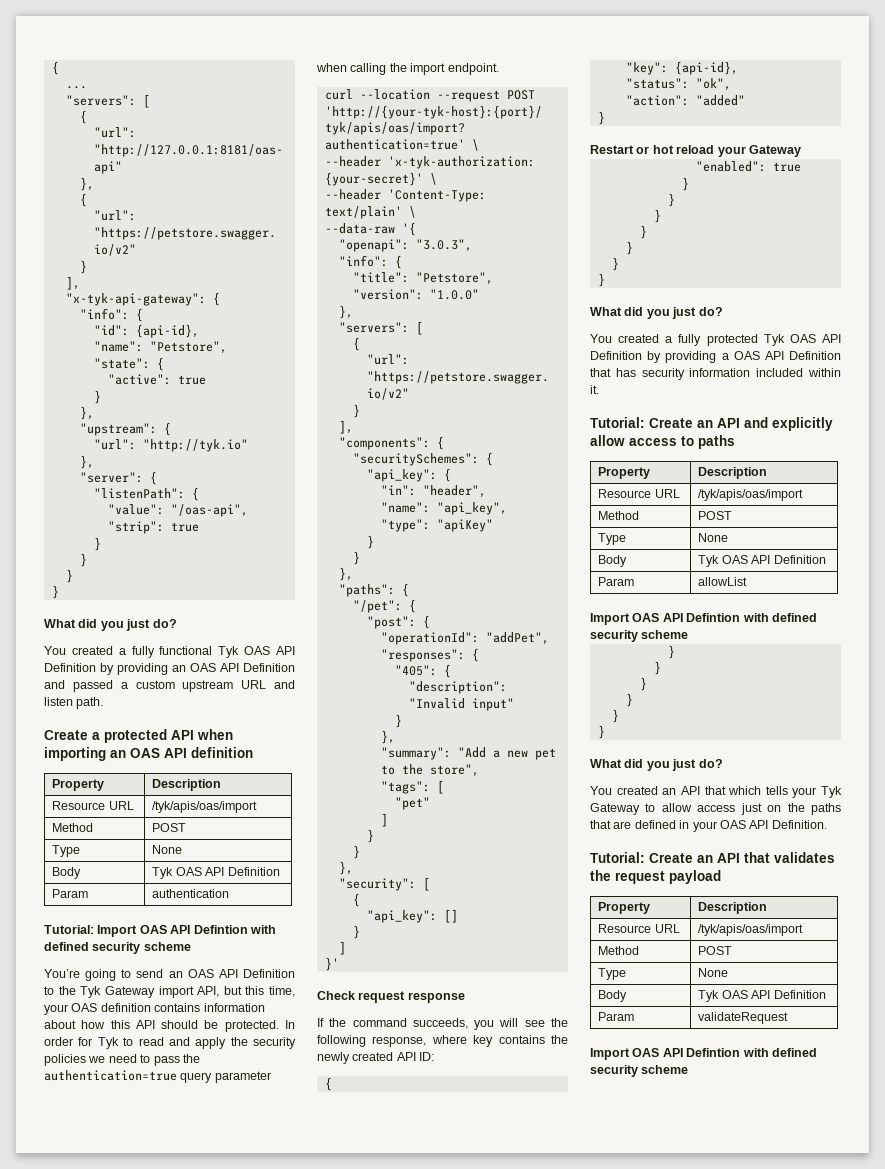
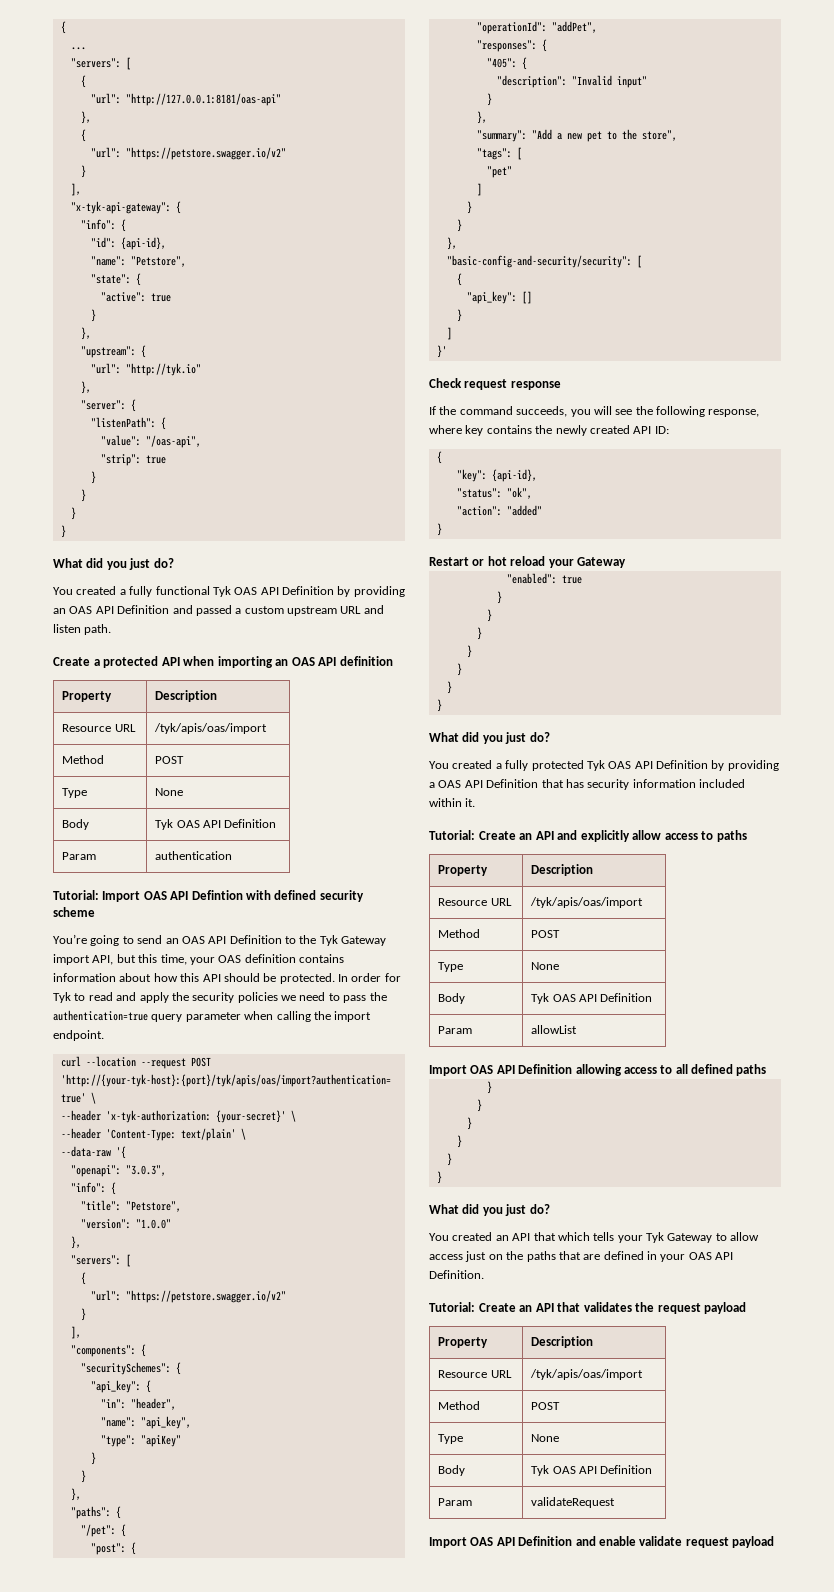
- "security": [
+ "basic-config-and-security/security": [
  Param | allowList
- Import OAS API Defintion with defined security scheme
+ Import OAS API Definition allowing access to all defined paths
  Param | validateRequest
- Import OAS API Defintion with defined security scheme
+ Import OAS API Definition and enable validate request payload

